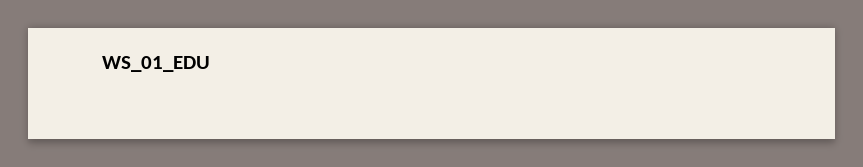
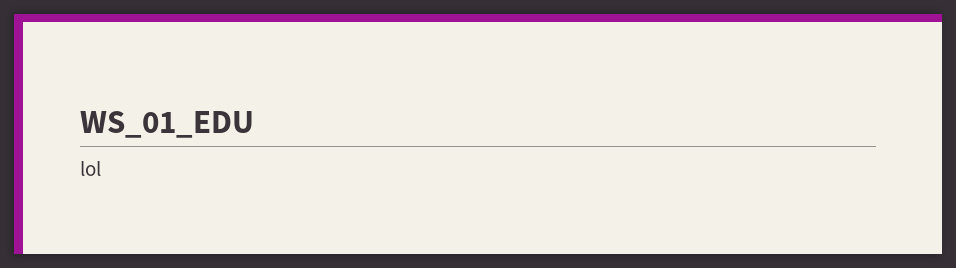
+ lol

